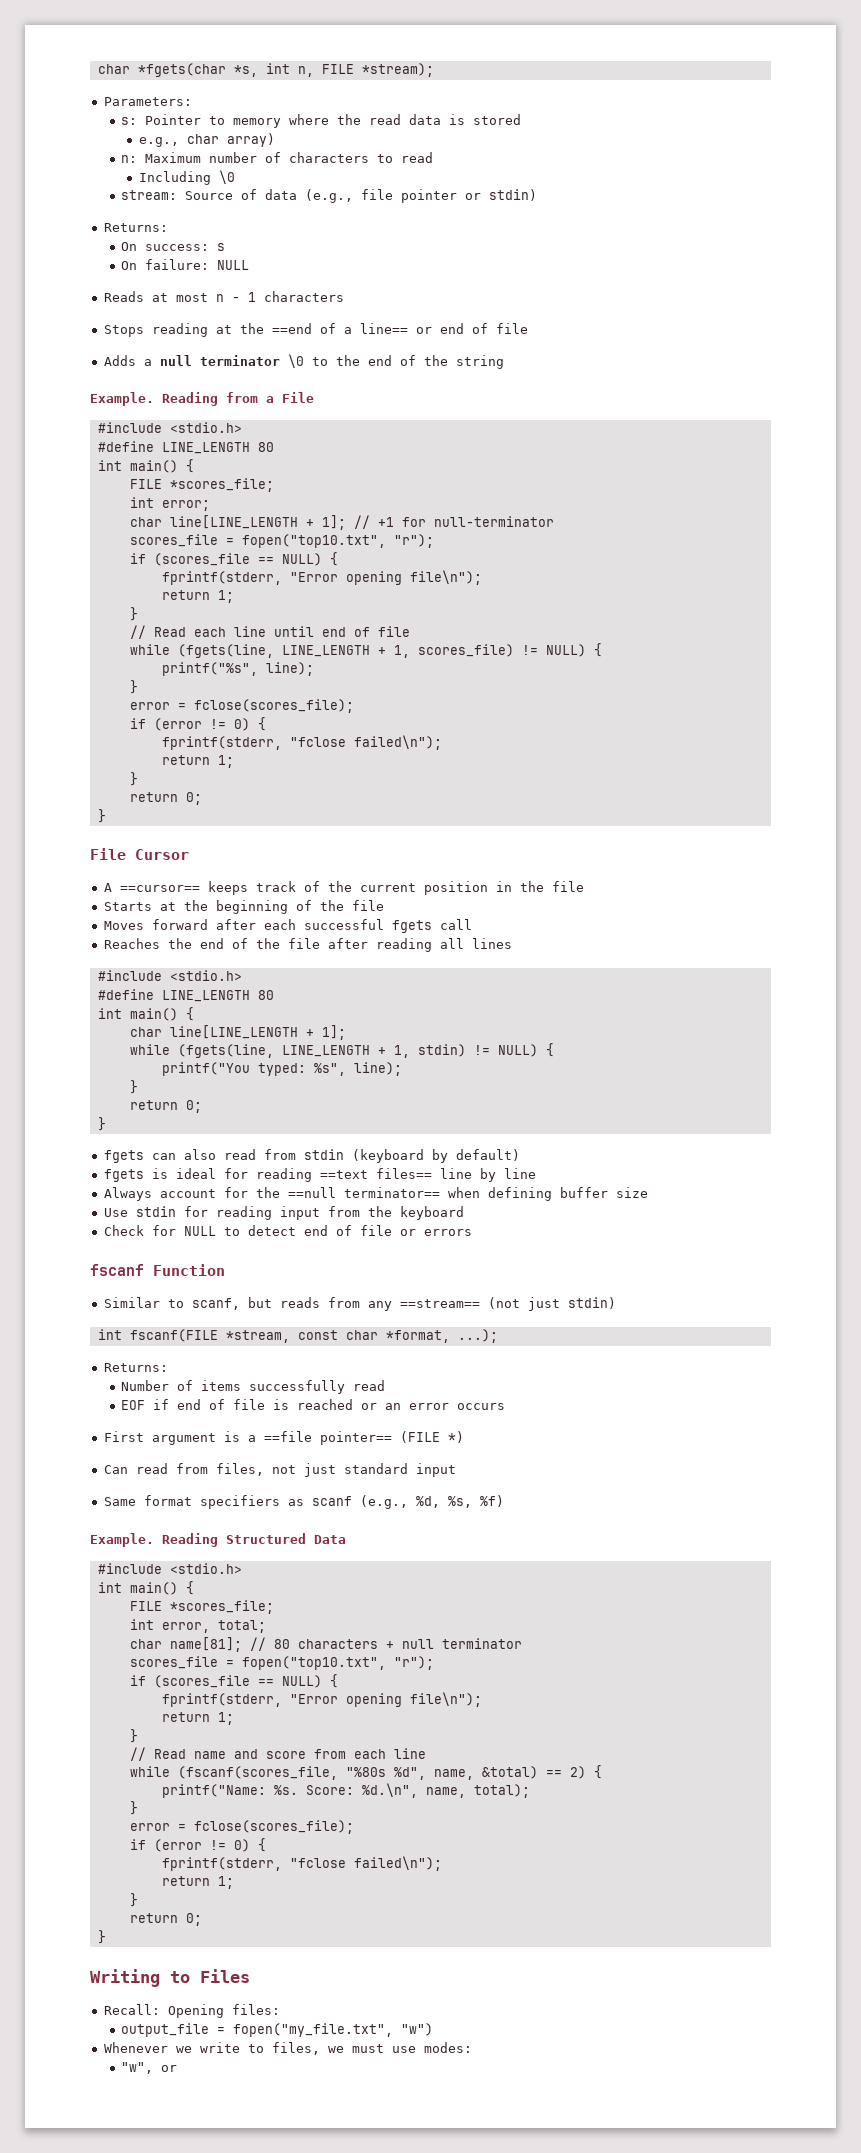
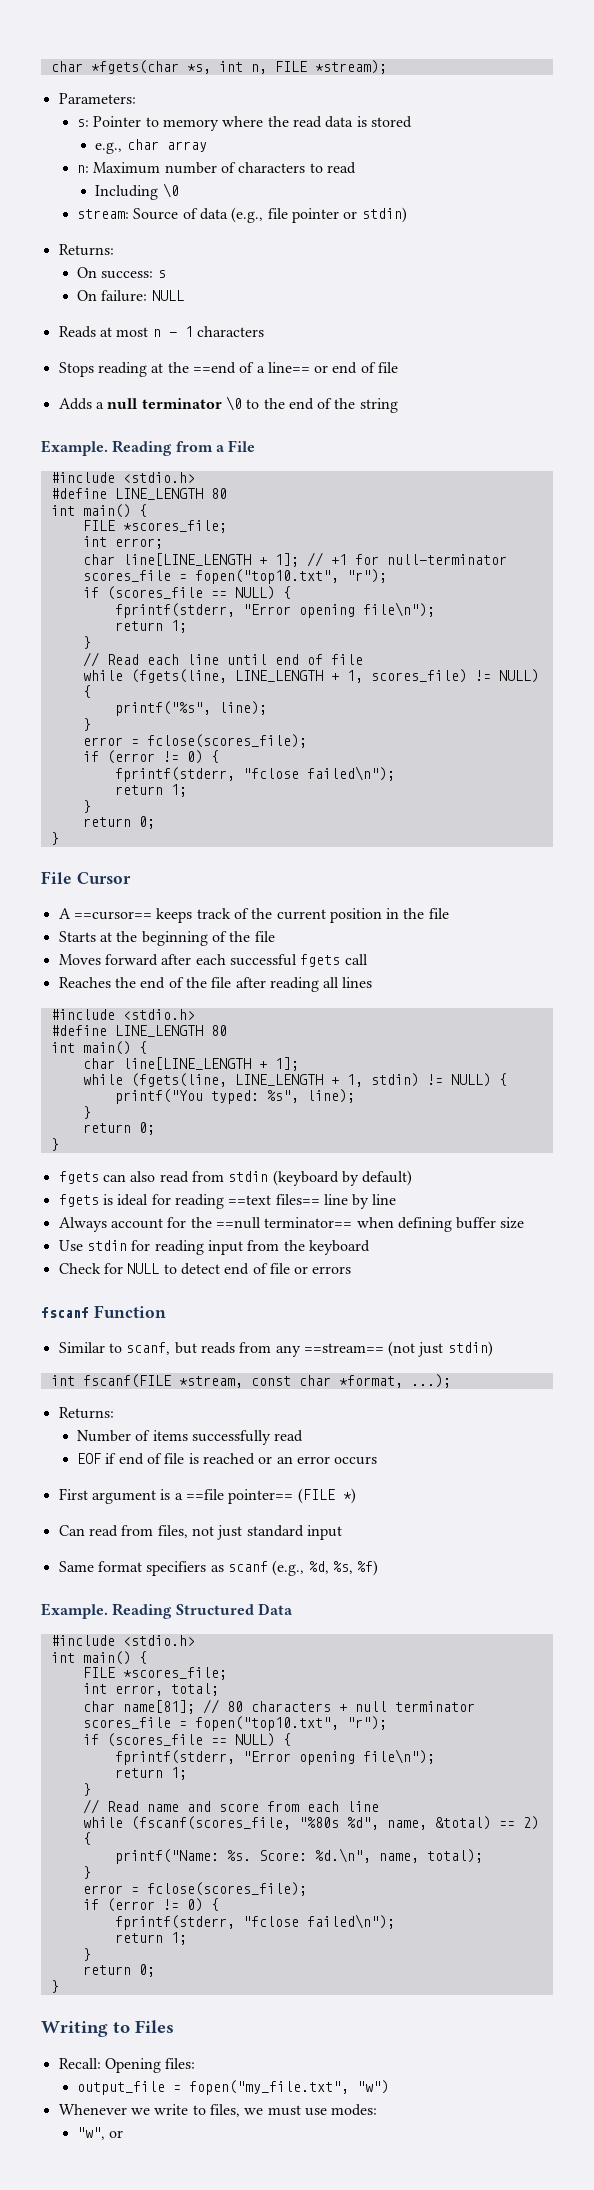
- e.g., char array)
+ e.g., char array

